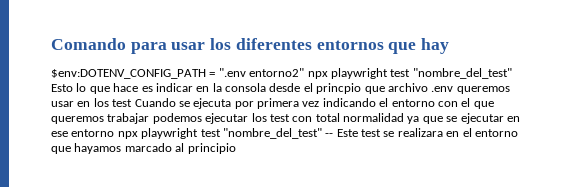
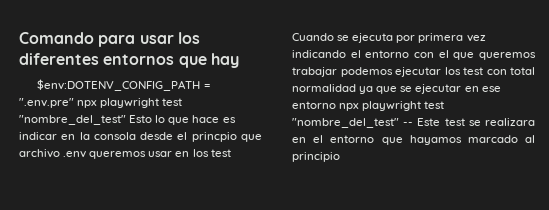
- $env:DOTENV_CONFIG_PATH = ".env entorno2" npx playwright test "nombre_del_test" Esto lo que hace es indicar en la consola desde el princpio que archivo .env queremos usar en los test Cuando se ejecuta por primera vez indicando el entorno con el que queremos trabajar podemos ejecutar los test con total normalidad ya que se ejecutar en ese entorno npx playwright test "nombre_del_test" -- Este test se realizara en el entorno que hayamos marcado al principio
+ $env:DOTENV_CONFIG_PATH = ".env.pre" npx playwright test "nombre_del_test" Esto lo que hace es indicar en la consola desde el princpio que archivo .env queremos usar en los test Cuando se ejecuta por primera vez indicando el entorno con el que queremos trabajar podemos ejecutar los test con total normalidad ya que se ejecutar en ese entorno npx playwright test "nombre_del_test" -- Este test se realizara en el entorno que hayamos marcado al principio

